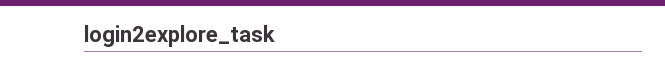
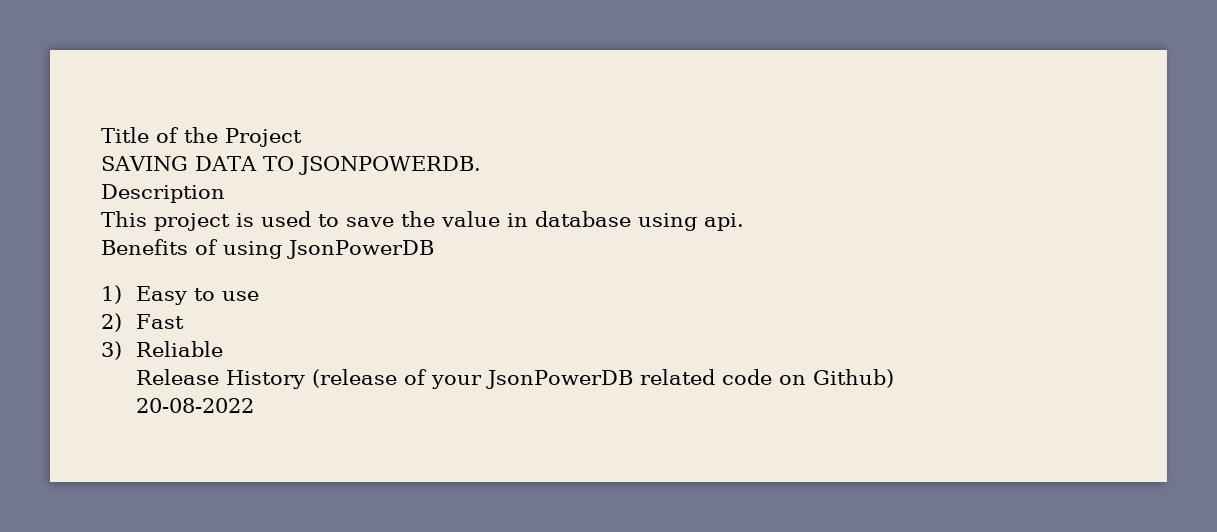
- login2explore_task
+ Title of the Project
+ SAVING DATA TO JSONPOWERDB.
+ Description
+ This project is used to save the value in database using api.
+ Benefits of using JsonPowerDB
+ 1) Easy to use
+ 2) Fast
+ 3) Reliable
+ Release History (release of your JsonPowerDB related code on Github)
+ 20-08-2022

